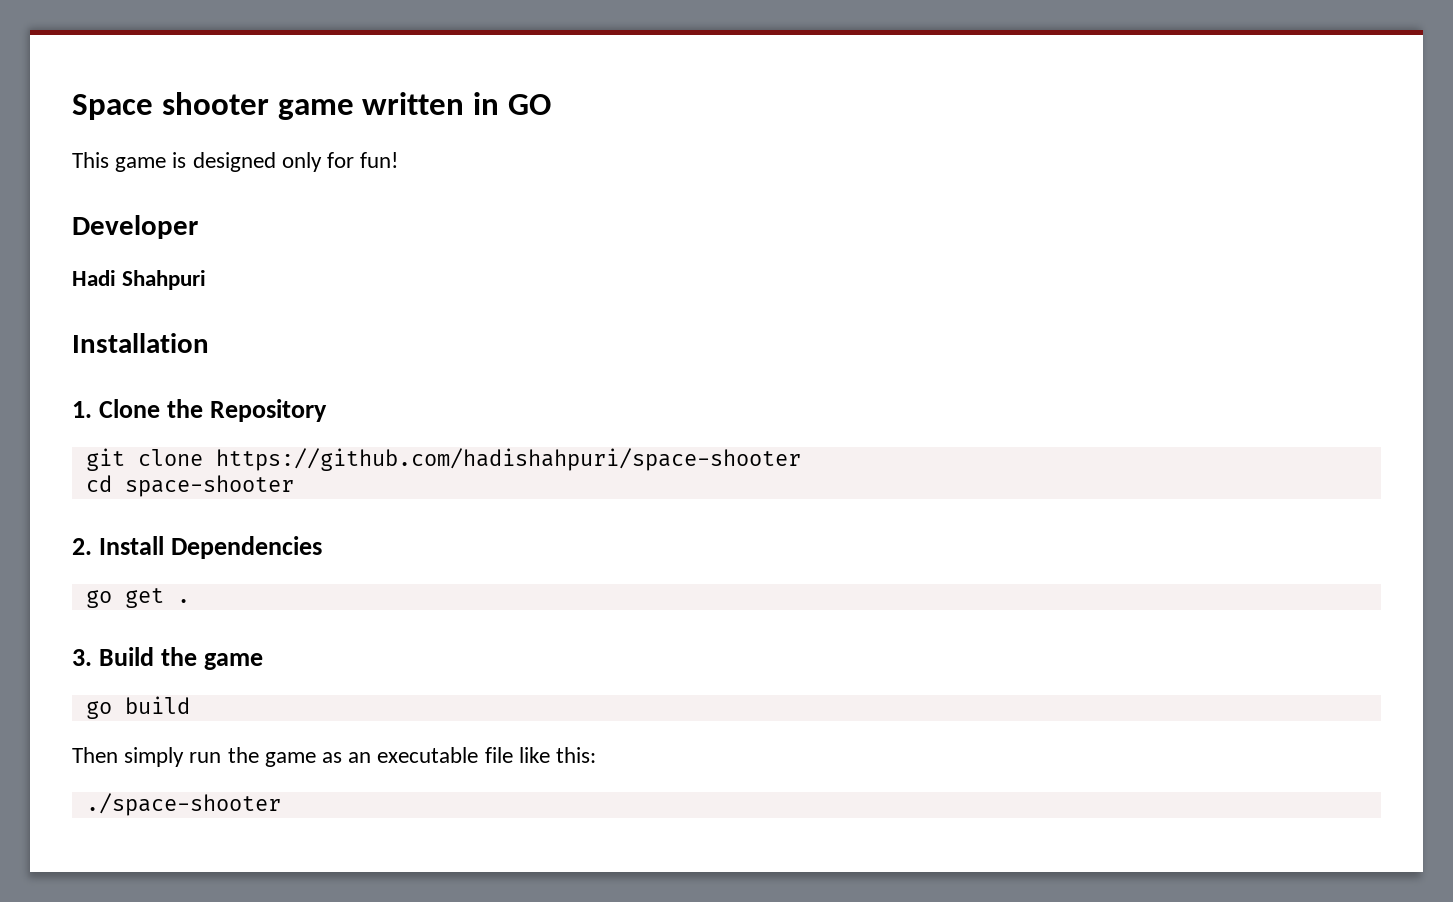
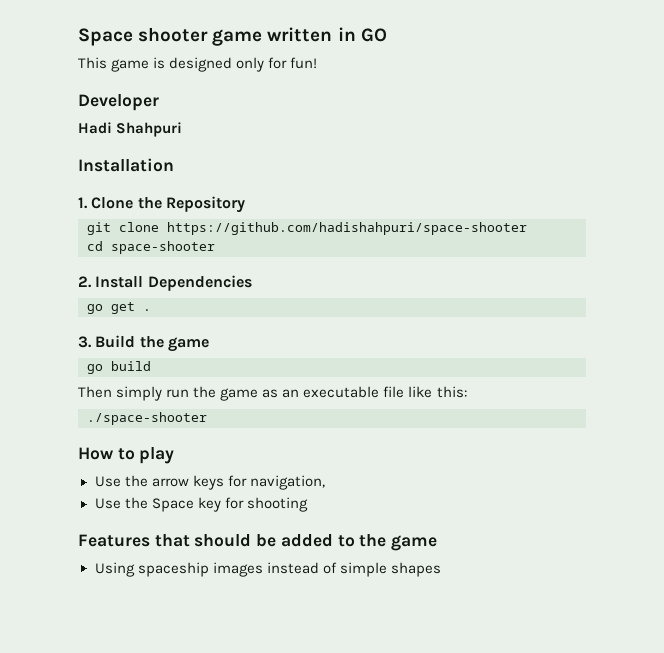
+ How to play
+ Use the arrow keys for navigation,
+ Use the Space key for shooting
+ Features that should be added to the game
+ Using spaceship images instead of simple shapes

